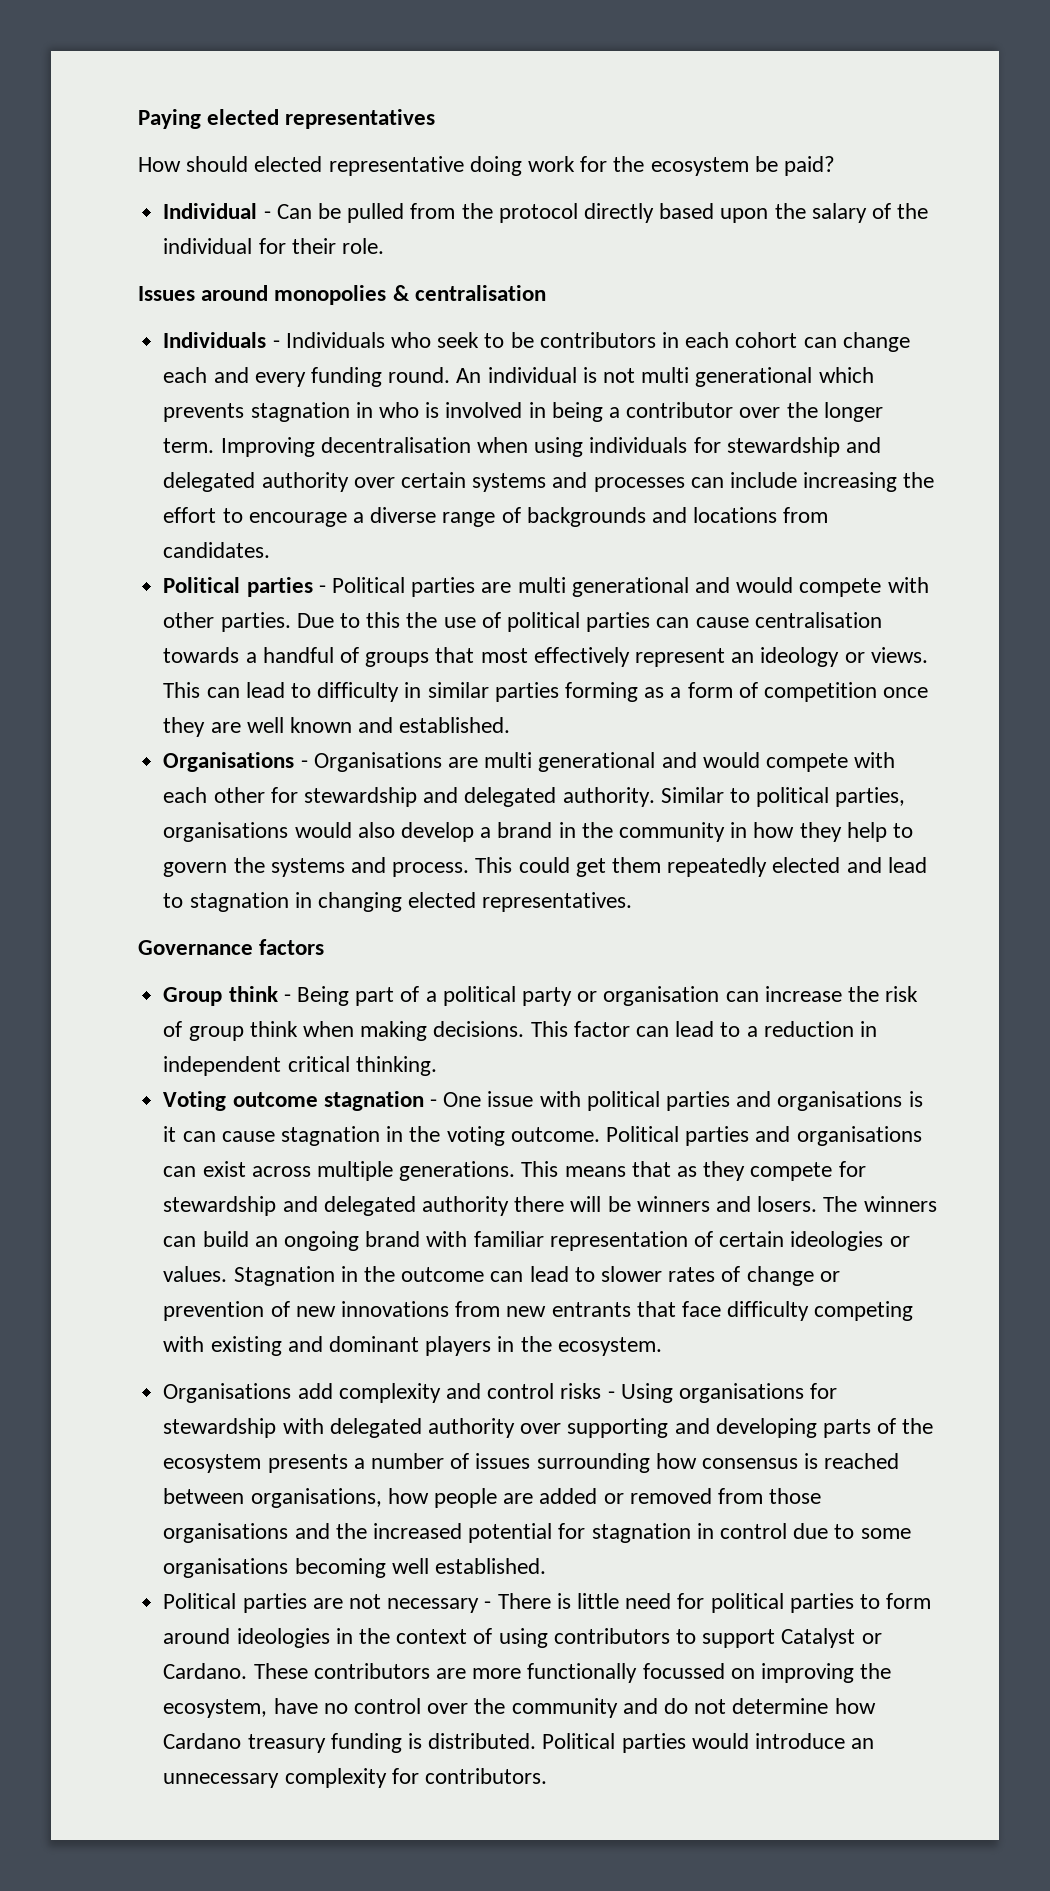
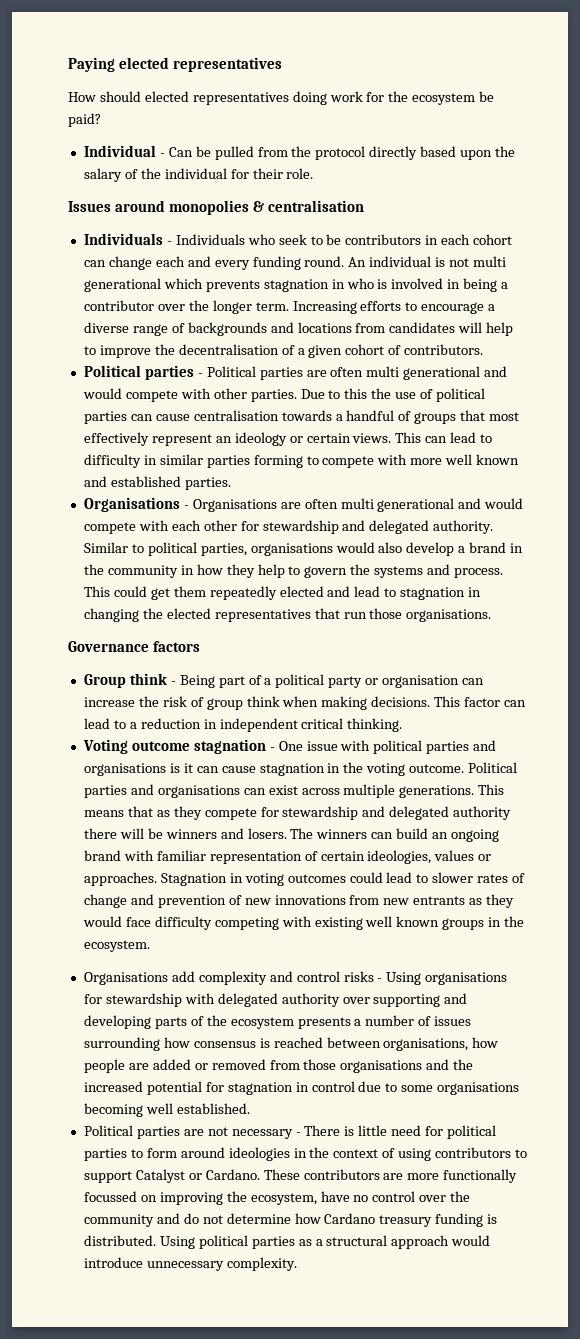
- How should elected representative doing work for the ecosystem be paid?
+ How should elected representatives doing work for the ecosystem be paid?
- Improving decentralisation when using individuals for stewardship and delegated authority over certain systems and processes can include increasing the effort to encourage a diverse range of backgrounds and locations from candidates.
+ Increasing efforts to encourage a diverse range of backgrounds and locations from candidates will help to improve the decentralisation of a given cohort of contributors.
- Political parties - Political parties are multi generational and would compete with other parties.
+ Political parties - Political parties are often multi generational and would compete with other parties.
- Due to this the use of political parties can cause centralisation towards a handful of groups that most effectively represent an ideology or views.
+ Due to this the use of political parties can cause centralisation towards a handful of groups that most effectively represent an ideology or certain views.
- This can lead to difficulty in similar parties forming as a form of competition once they are well known and established.
+ This can lead to difficulty in similar parties forming to compete with more well known and established parties.
- Organisations - Organisations are multi generational and would compete with each other for stewardship and delegated authority.
+ Organisations - Organisations are often multi generational and would compete with each other for stewardship and delegated authority.
- This could get them repeatedly elected and lead to stagnation in changing elected representatives.
+ This could get them repeatedly elected and lead to stagnation in changing the elected representatives that run those organisations.
- The winners can build an ongoing brand with familiar representation of certain ideologies or values. Stagnation in the outcome can lead to slower rates of change or prevention of new innovations from new entrants that face difficulty competing with existing and dominant players in the ecosystem.
+ The winners can build an ongoing brand with familiar representation of certain ideologies, values or approaches. Stagnation in voting outcomes could lead to slower rates of change and prevention of new innovations from new entrants as they would face difficulty competing with existing well known groups in the ecosystem.
- Political parties would introduce an unnecessary complexity for contributors.
+ Using political parties as a structural approach would introduce unnecessary complexity.

